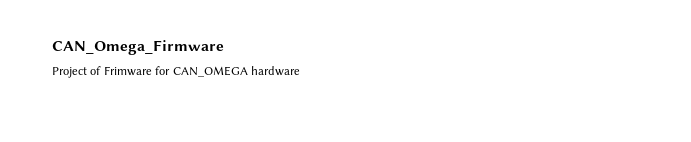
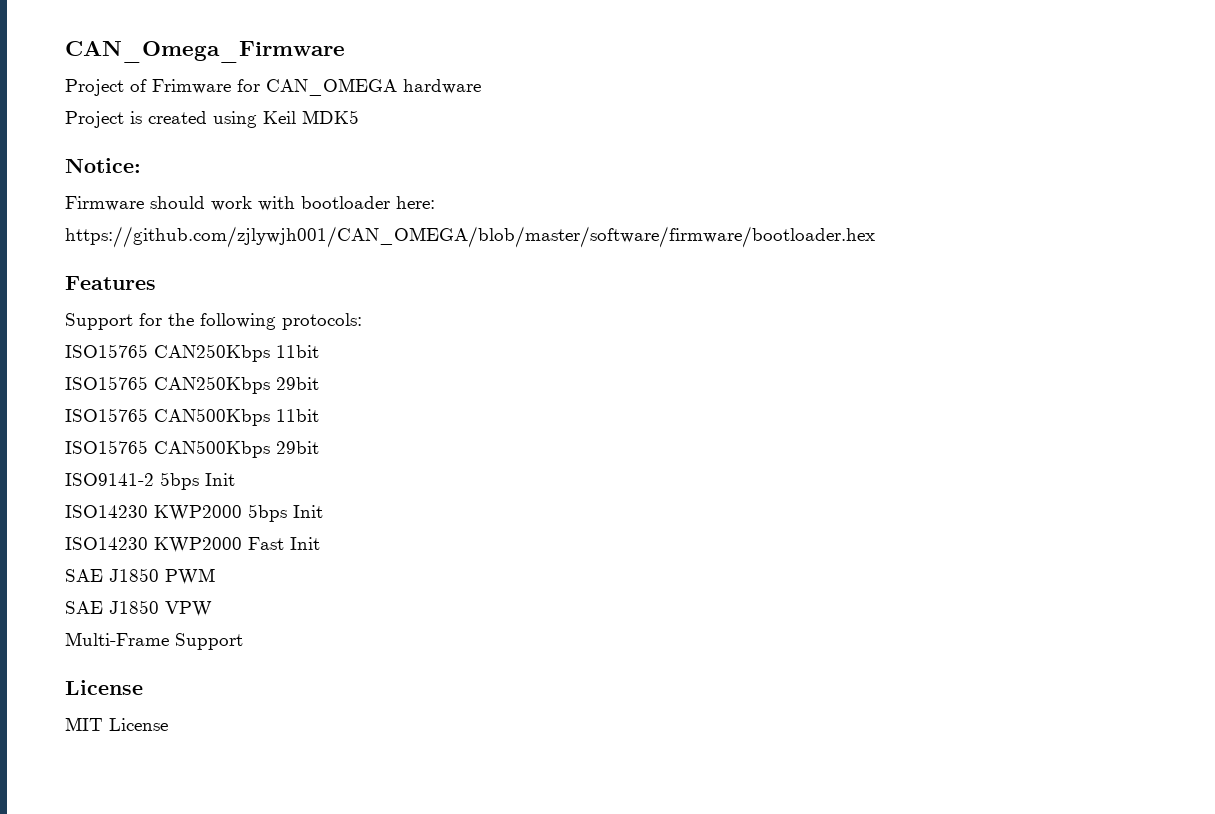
+ Project is created using Keil MDK5
+ Notice:
+ Firmware should work with bootloader here: https://github.com/zjlywjh001/CAN_OMEGA/blob/master/software/firmware/bootloader.hex
+ Features
+ Support for the following protocols:
+ ISO15765 CAN250Kbps 11bit
+ ISO15765 CAN250Kbps 29bit
+ ISO15765 CAN500Kbps 11bit
+ ISO15765 CAN500Kbps 29bit
+ ISO9141-2 5bps Init
+ ISO14230 KWP2000 5bps Init
+ ISO14230 KWP2000 Fast Init
+ SAE J1850 PWM
+ SAE J1850 VPW
+ Multi-Frame Support
+ License
+ MIT License

